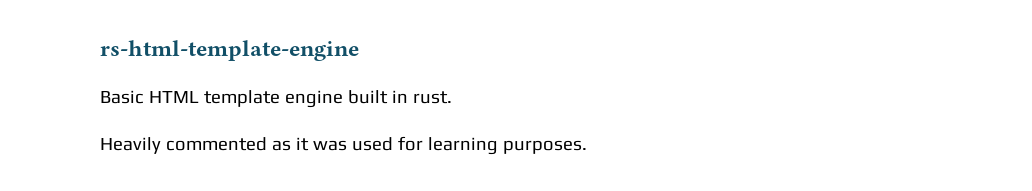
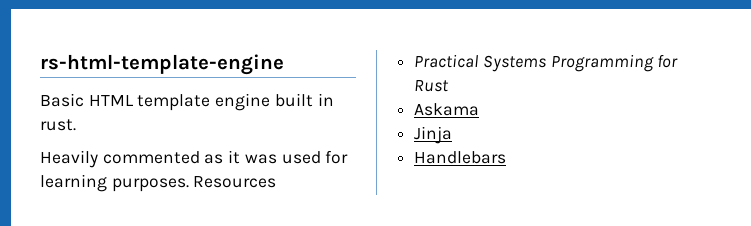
+ Resources
+ Practical Systems Programming for Rust
+ Askama
+ Jinja
+ Handlebars

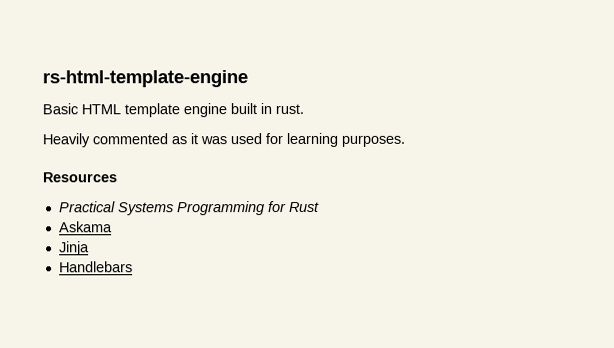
- Heavily commented as it was used for learning purposes. Resources
+ Heavily commented as it was used for learning purposes.
+ Resources

